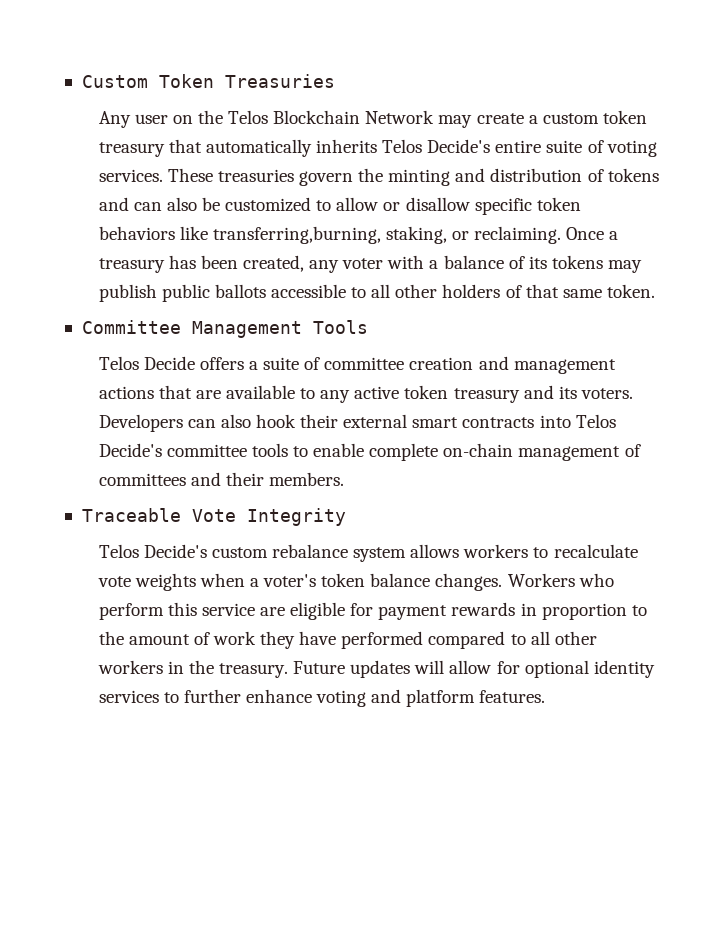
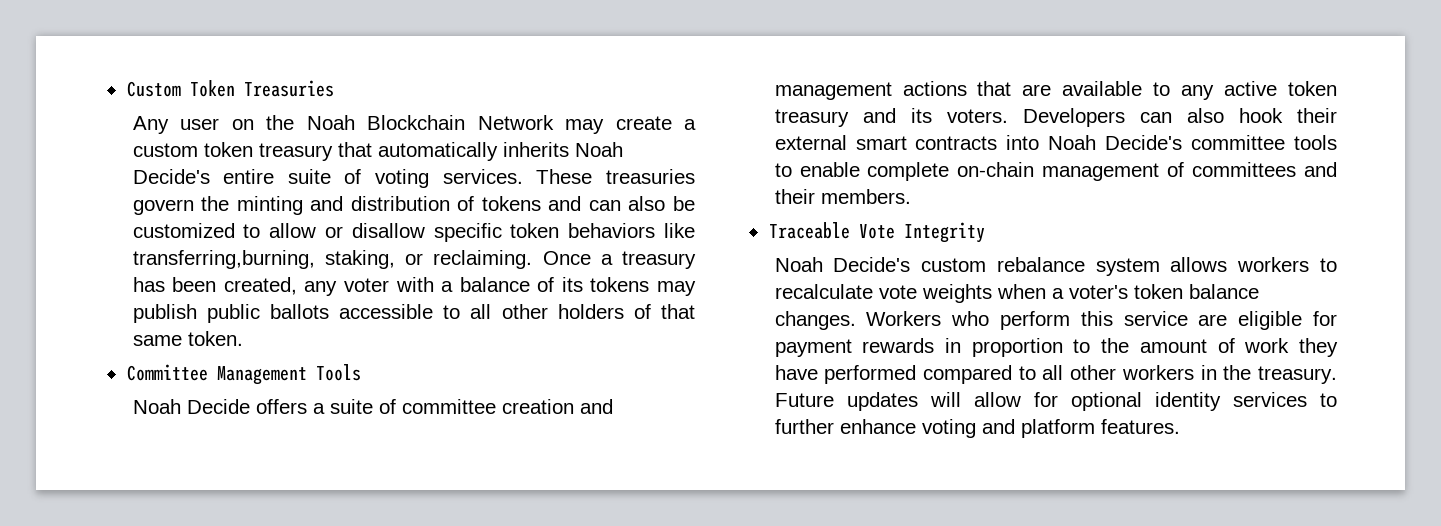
- Any user on the Telos Blockchain Network may create a custom token treasury that automatically inherits Telos Decide's entire suite of voting services.
+ Any user on the Noah Blockchain Network may create a custom token treasury that automatically inherits Noah Decide's entire suite of voting services.
- Telos Decide offers a suite of committee creation and management actions that are available to any active token treasury and its voters.
+ Noah Decide offers a suite of committee creation and management actions that are available to any active token treasury and its voters.
- Developers can also hook their external smart contracts into Telos Decide's committee tools to enable complete on-chain management of committees and their members.
+ Developers can also hook their external smart contracts into Noah Decide's committee tools to enable complete on-chain management of committees and their members.
- Telos Decide's custom rebalance system allows workers to recalculate vote weights when a voter's token balance changes.
+ Noah Decide's custom rebalance system allows workers to recalculate vote weights when a voter's token balance changes.

